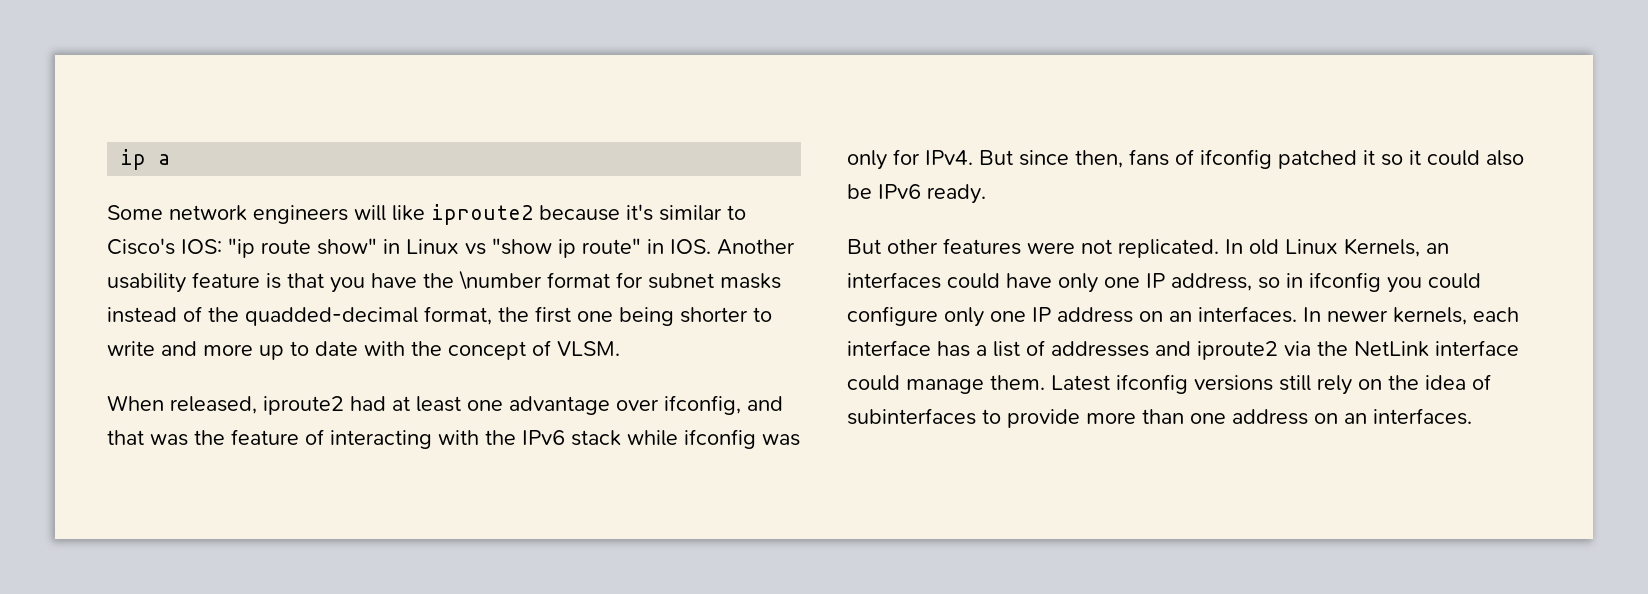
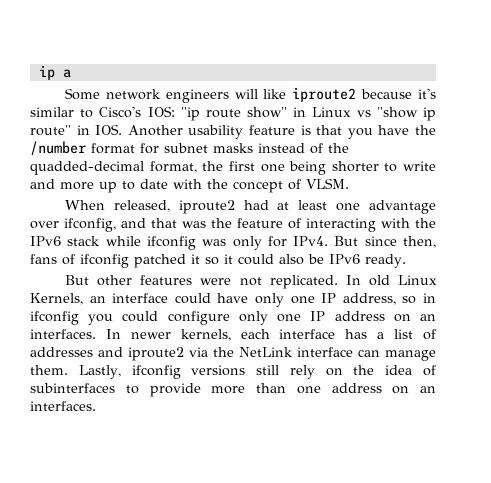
- Some network engineers will like iproute2 because it's similar to Cisco's IOS: "ip route show" in Linux vs "show ip route" in IOS. Another usability feature is that you have the \number format for subnet masks instead of the quadded-decimal format, the first one being shorter to write and more up to date with the concept of VLSM.
+ Some network engineers will like iproute2 because it's similar to Cisco's IOS: "ip route show" in Linux vs "show ip route" in IOS. Another usability feature is that you have the /number format for subnet masks instead of the quadded-decimal format, the first one being shorter to write and more up to date with the concept of VLSM.
- In old Linux Kernels, an interfaces could have only one IP address, so in ifconfig you could configure only one IP address on an interfaces.
+ In old Linux Kernels, an interface could have only one IP address, so in ifconfig you could configure only one IP address on an interfaces.
- In newer kernels, each interface has a list of addresses and iproute2 via the NetLink interface could manage them.
+ In newer kernels, each interface has a list of addresses and iproute2 via the NetLink interface can manage them.
- Latest ifconfig versions still rely on the idea of subinterfaces to provide more than one address on an interfaces.
+ Lastly, ifconfig versions still rely on the idea of subinterfaces to provide more than one address on an interfaces.

